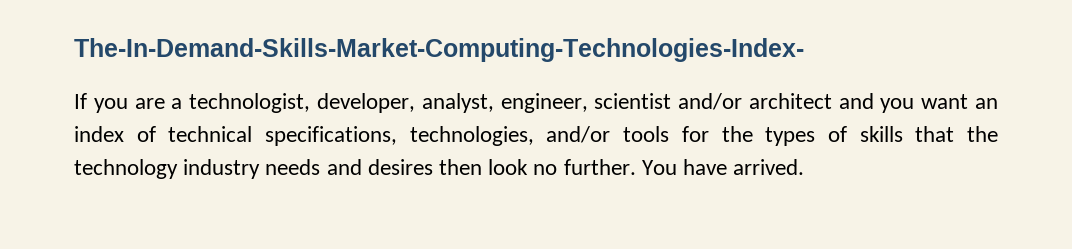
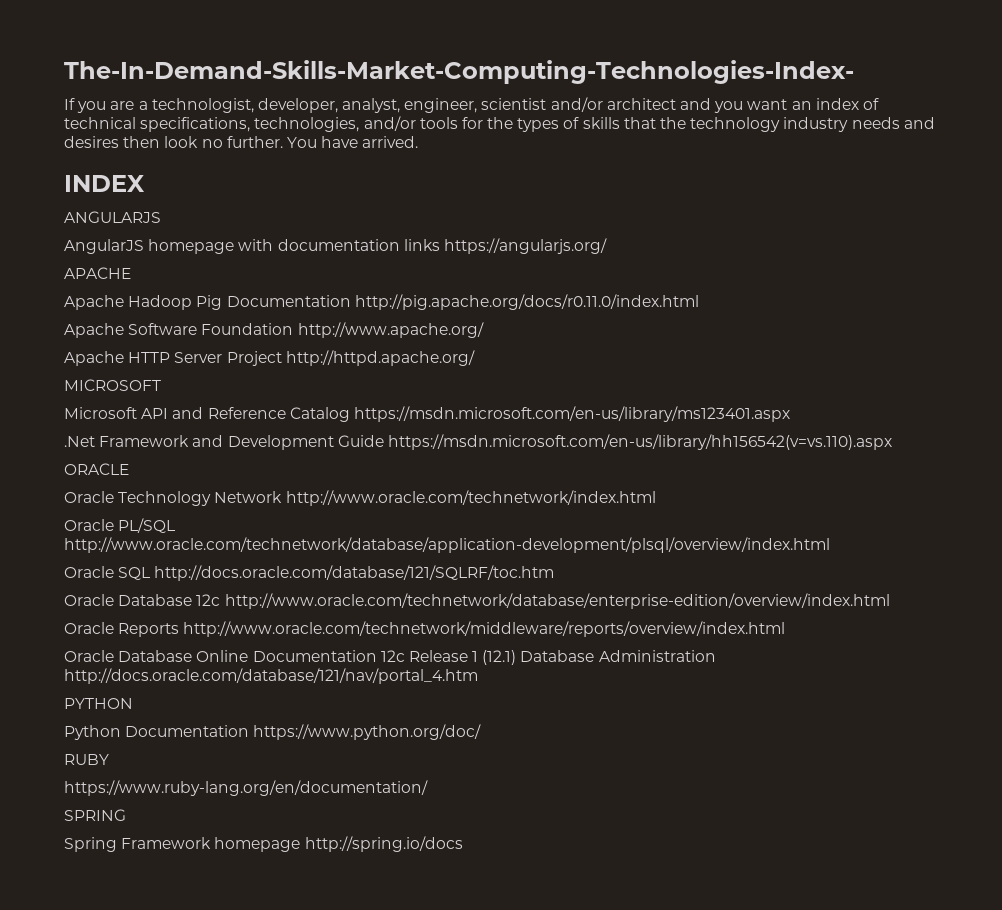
+ INDEX
+ ANGULARJS
+ AngularJS homepage with documentation links https://angularjs.org/
+ APACHE
+ Apache Hadoop Pig Documentation http://pig.apache.org/docs/r0.11.0/index.html
+ Apache Software Foundation http://www.apache.org/
+ Apache HTTP Server Project http://httpd.apache.org/
+ MICROSOFT
+ Microsoft API and Reference Catalog https://msdn.microsoft.com/en-us/library/ms123401.aspx
+ .Net Framework and Development Guide https://msdn.microsoft.com/en-us/library/hh156542(v=vs.110).aspx
+ ORACLE
+ Oracle Technology Network http://www.oracle.com/technetwork/index.html
+ Oracle PL/SQL http://www.oracle.com/technetwork/database/application-development/plsql/overview/index.html
+ Oracle SQL http://docs.oracle.com/database/121/SQLRF/toc.htm
+ Oracle Database 12c http://www.oracle.com/technetwork/database/enterprise-edition/overview/index.html
+ Oracle Reports http://www.oracle.com/technetwork/middleware/reports/overview/index.html
+ Oracle Database Online Documentation 12c Release 1 (12.1) Database Administration http://docs.oracle.com/database/121/nav/portal_4.htm
+ PYTHON
+ Python Documentation https://www.python.org/doc/
+ RUBY
+ https://www.ruby-lang.org/en/documentation/
+ SPRING
+ Spring Framework homepage http://spring.io/docs

